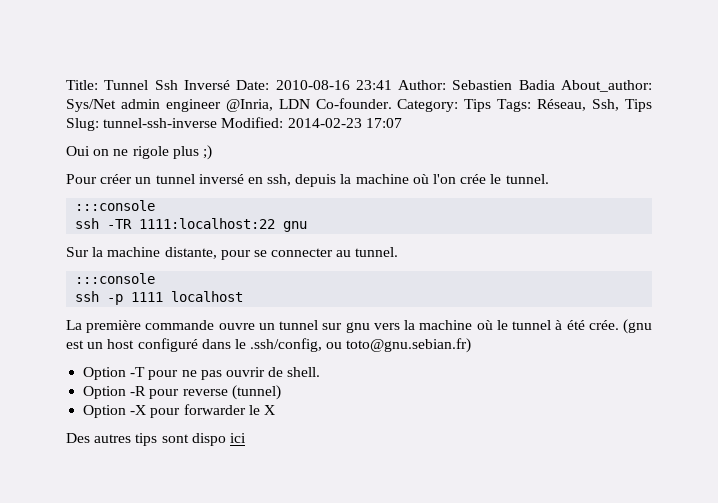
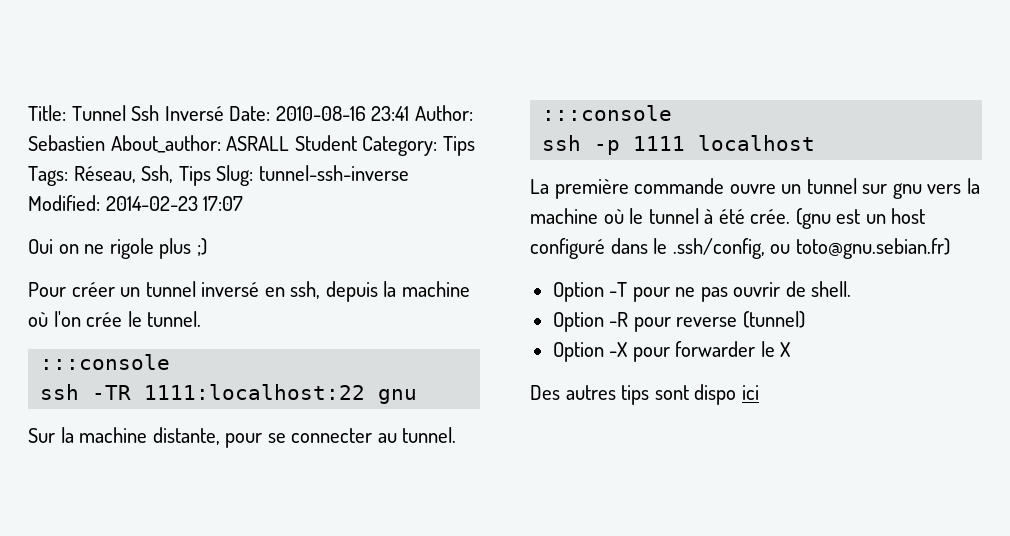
- Title: Tunnel Ssh Inversé Date: 2010-08-16 23:41 Author: Sebastien Badia About_author: Sys/Net admin engineer @Inria, LDN Co-founder. Category: Tips Tags: Réseau, Ssh, Tips Slug: tunnel-ssh-inverse Modified: 2014-02-23 17:07
+ Title: Tunnel Ssh Inversé Date: 2010-08-16 23:41 Author: Sebastien About_author: ASRALL Student Category: Tips Tags: Réseau, Ssh, Tips Slug: tunnel-ssh-inverse Modified: 2014-02-23 17:07

